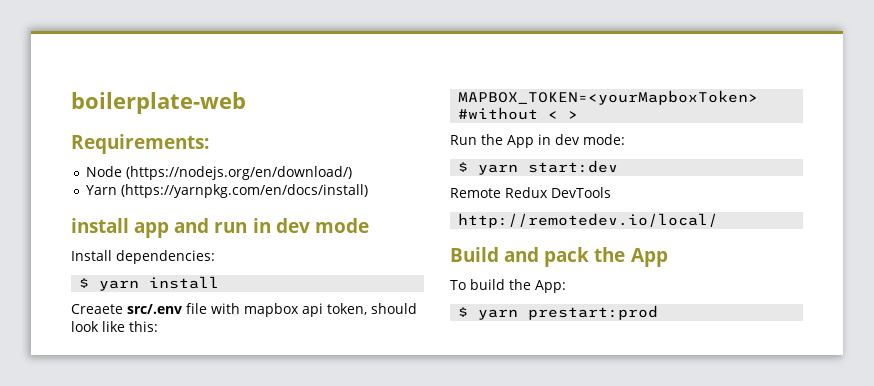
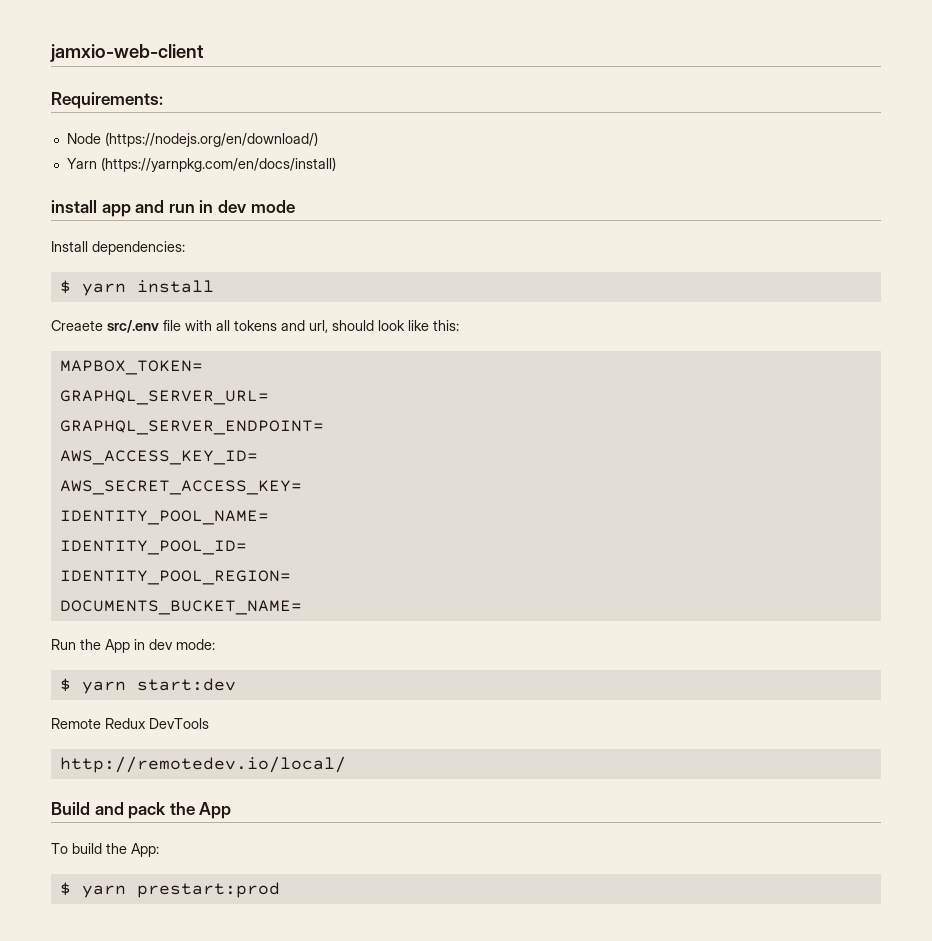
- boilerplate-web
+ jamxio-web-client
- Creaete src/.env file with mapbox api token, should look like this:
+ Creaete src/.env file with all tokens and url, should look like this:
- MAPBOX_TOKEN=<yourMapboxToken> #without < >
+ MAPBOX_TOKEN=
+ GRAPHQL_SERVER_URL=
+ GRAPHQL_SERVER_ENDPOINT=
+ AWS_ACCESS_KEY_ID=
+ AWS_SECRET_ACCESS_KEY=
+ IDENTITY_POOL_NAME=
+ IDENTITY_POOL_ID=
+ IDENTITY_POOL_REGION=
+ DOCUMENTS_BUCKET_NAME=

